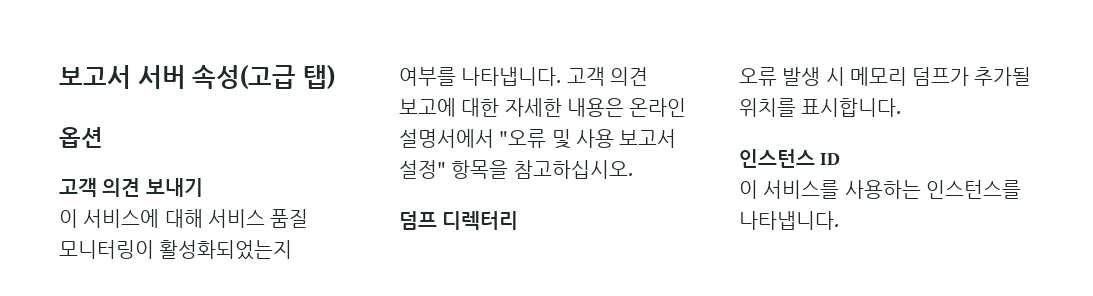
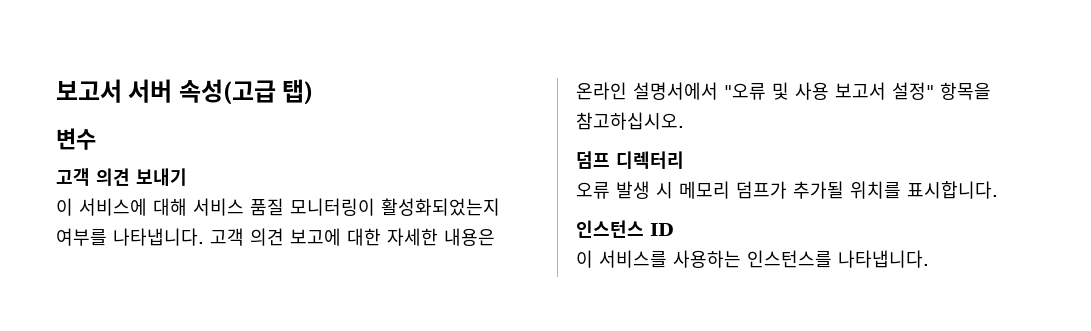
- 옵션
+ 변수

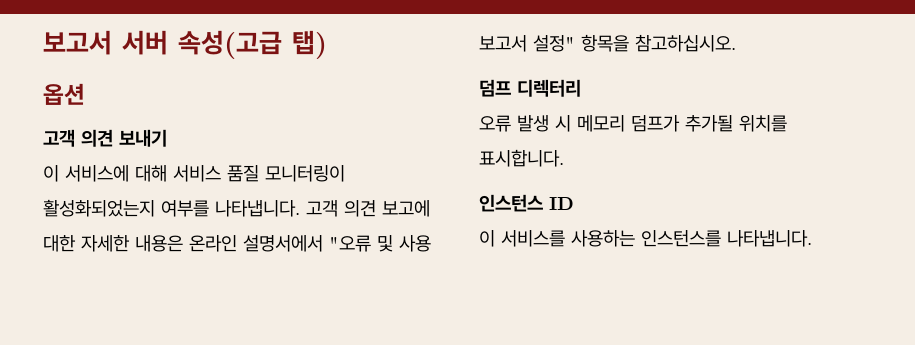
- 변수
+ 옵션

